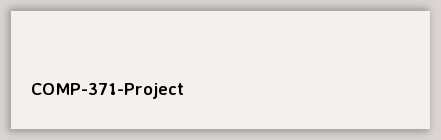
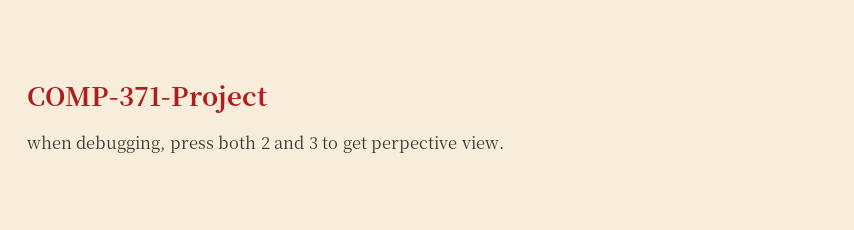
+ when debugging, press both 2 and 3 to get perpective view.

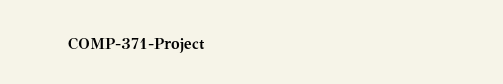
- when debugging, press both 2 and 3 to get perpective view.

